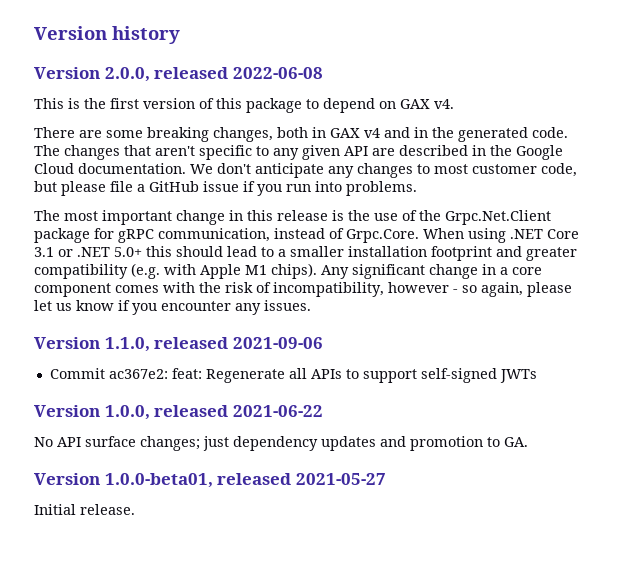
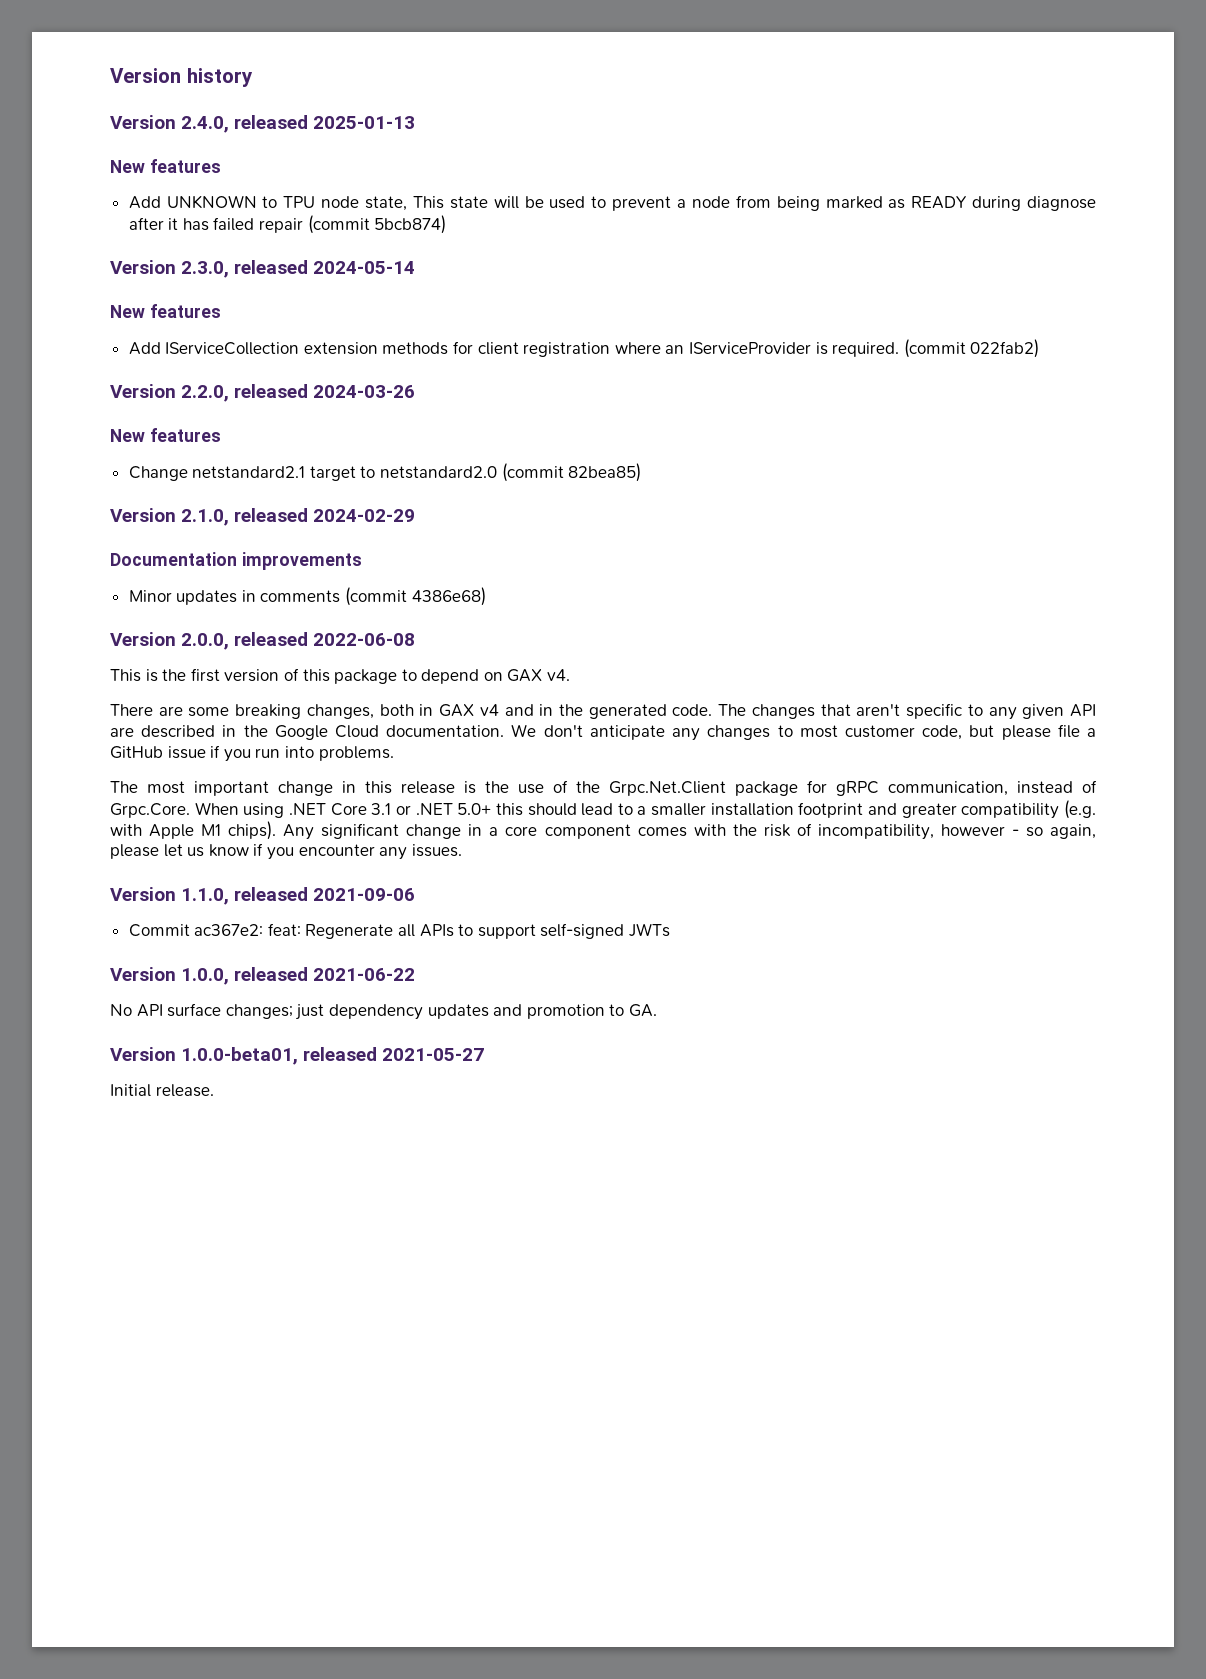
+ Version 2.4.0, released 2025-01-13
+ New features
+ Add UNKNOWN to TPU node state, This state will be used to prevent a node from being marked as READY during diagnose after it has failed repair (commit 5bcb874)
+ Version 2.3.0, released 2024-05-14
+ New features
+ Add IServiceCollection extension methods for client registration where an IServiceProvider is required. (commit 022fab2)
+ Version 2.2.0, released 2024-03-26
+ New features
+ Change netstandard2.1 target to netstandard2.0 (commit 82bea85)
+ Version 2.1.0, released 2024-02-29
+ Documentation improvements
+ Minor updates in comments (commit 4386e68)

